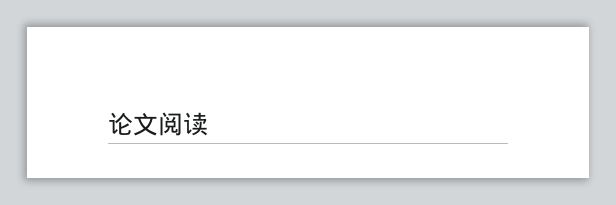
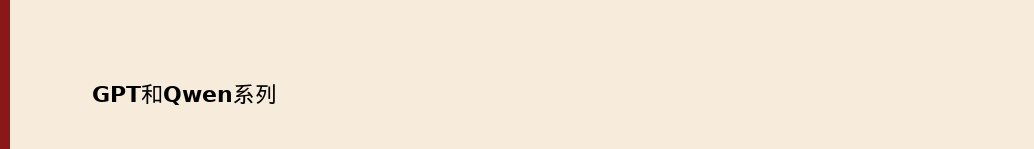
- 论文阅读
+ GPT和Qwen系列

